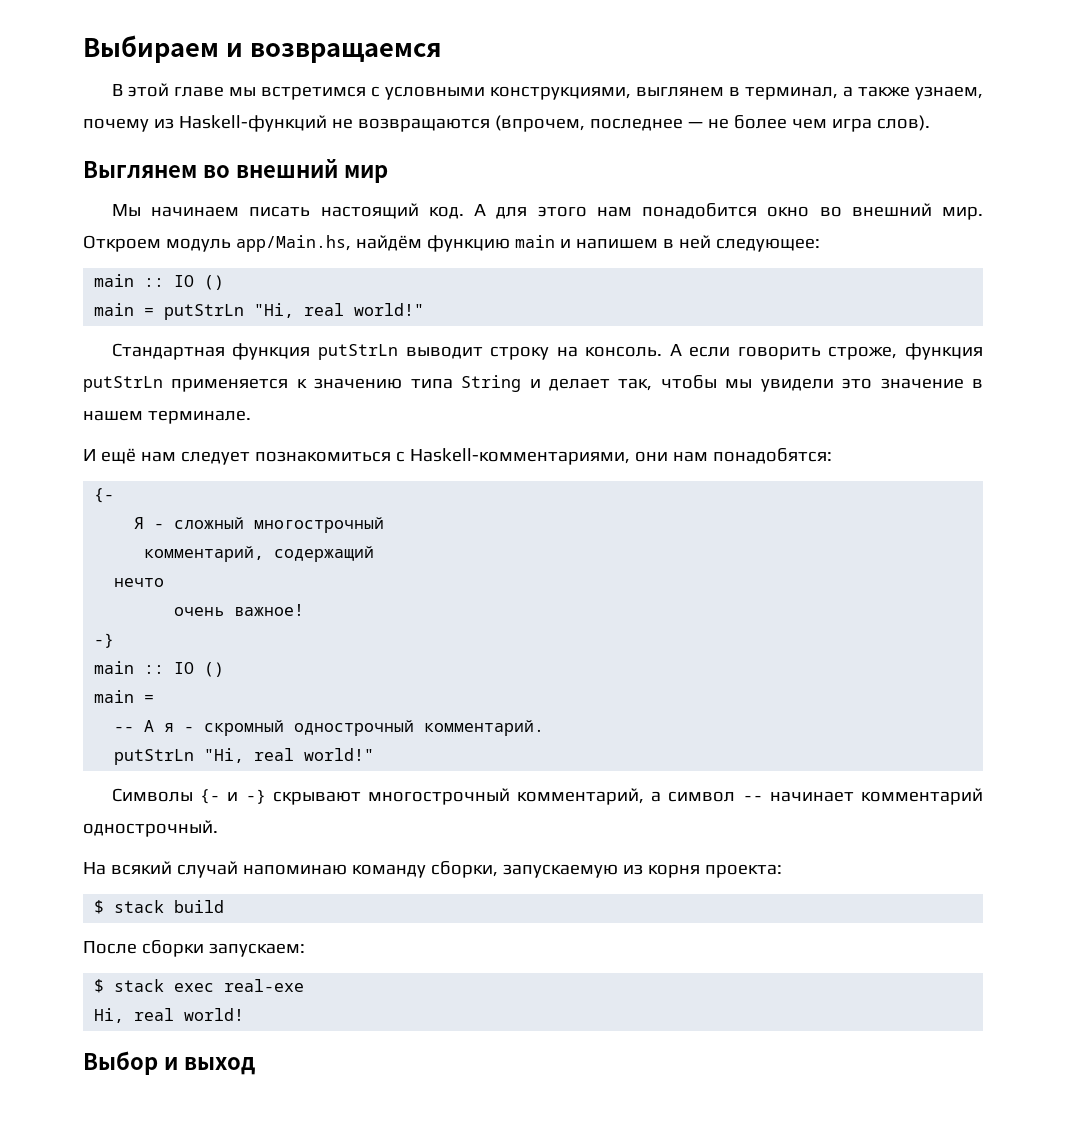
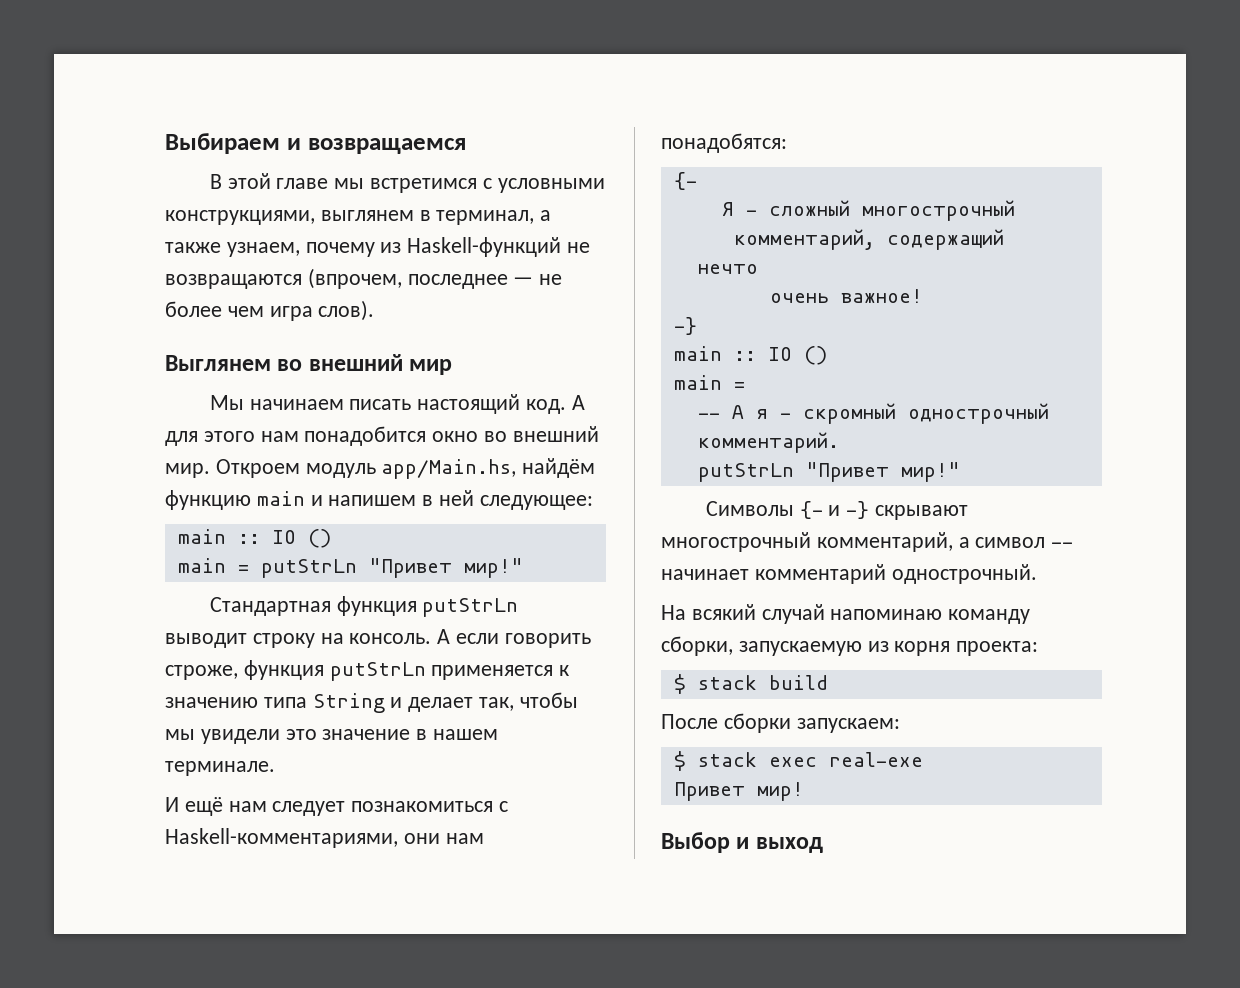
- main = putStrLn "Hi, real world!"
+ main = putStrLn "Привет мир!"
  -- А я - скромный однострочный комментарий.
- putStrLn "Hi, real world!"
+ putStrLn "Привет мир!"
- Hi, real world!
+ Привет мир!

